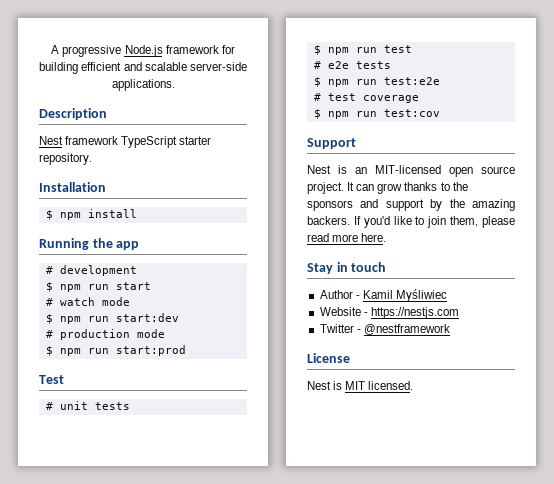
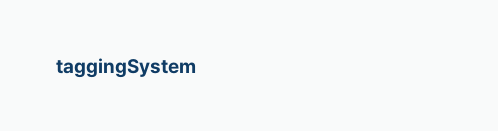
- A progressive Node.js framework for building efficient and scalable server-side applications.
- Description
- Nest framework TypeScript starter repository.
- Installation
- $ npm install
- Running the app
- # development
- $ npm run start
- # watch mode
- $ npm run start:dev
- # production mode
- $ npm run start:prod
- Test
- # unit tests
- $ npm run test
- # e2e tests
- $ npm run test:e2e
- # test coverage
- $ npm run test:cov
- Support
- Nest is an MIT-licensed open source project. It can grow thanks to the sponsors and support by the amazing backers. If you'd like to join them, please read more here.
- Stay in touch
- Author - Kamil Myśliwiec
- Website - https://nestjs.com
- Twitter - @nestframework
- License
- Nest is MIT licensed.
+ taggingSystem

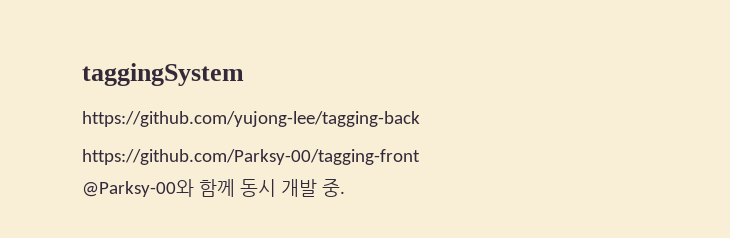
+ https://github.com/yujong-lee/tagging-back
+ https://github.com/Parksy-00/tagging-front
+ @Parksy-00와 함께 동시 개발 중.

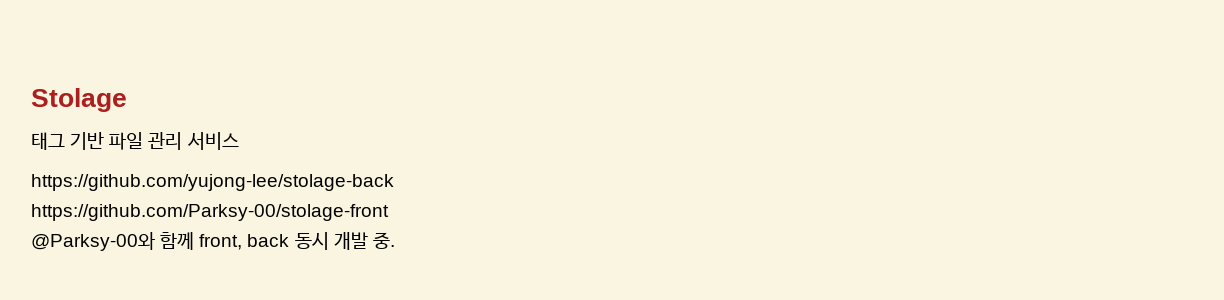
- taggingSystem
- https://github.com/yujong-lee/tagging-back
- https://github.com/Parksy-00/tagging-front
+ Stolage
+ 태그 기반 파일 관리 서비스
+ https://github.com/yujong-lee/stolage-back
+ https://github.com/Parksy-00/stolage-front
- @Parksy-00와 함께 동시 개발 중.
+ @Parksy-00와 함께 front, back 동시 개발 중.

